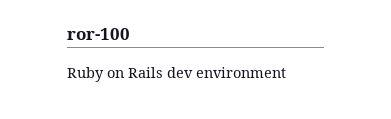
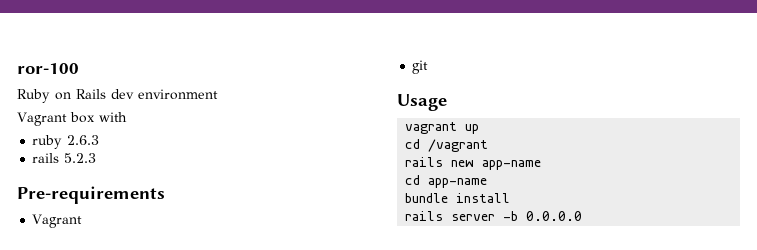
+ Vagrant box with
+ ruby 2.6.3
+ rails 5.2.3
+ Pre-requirements
+ Vagrant
+ git
+ Usage
+ vagrant up
+ cd /vagrant
+ rails new app-name
+ cd app-name
+ bundle install
+ rails server -b 0.0.0.0

